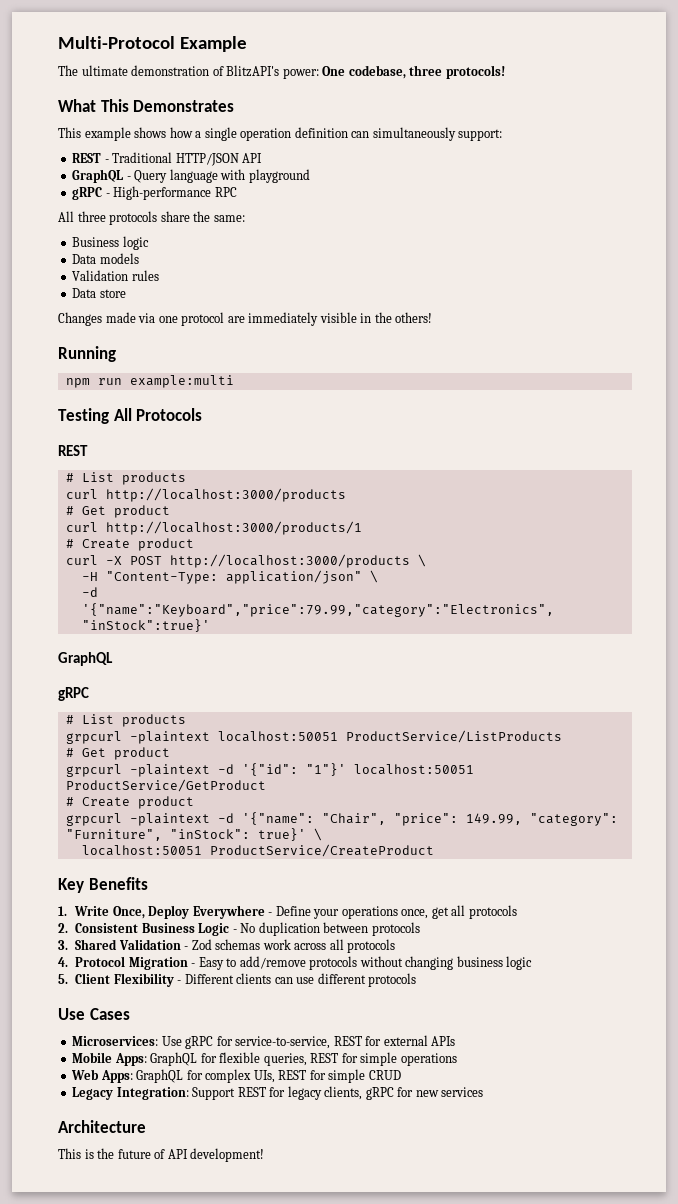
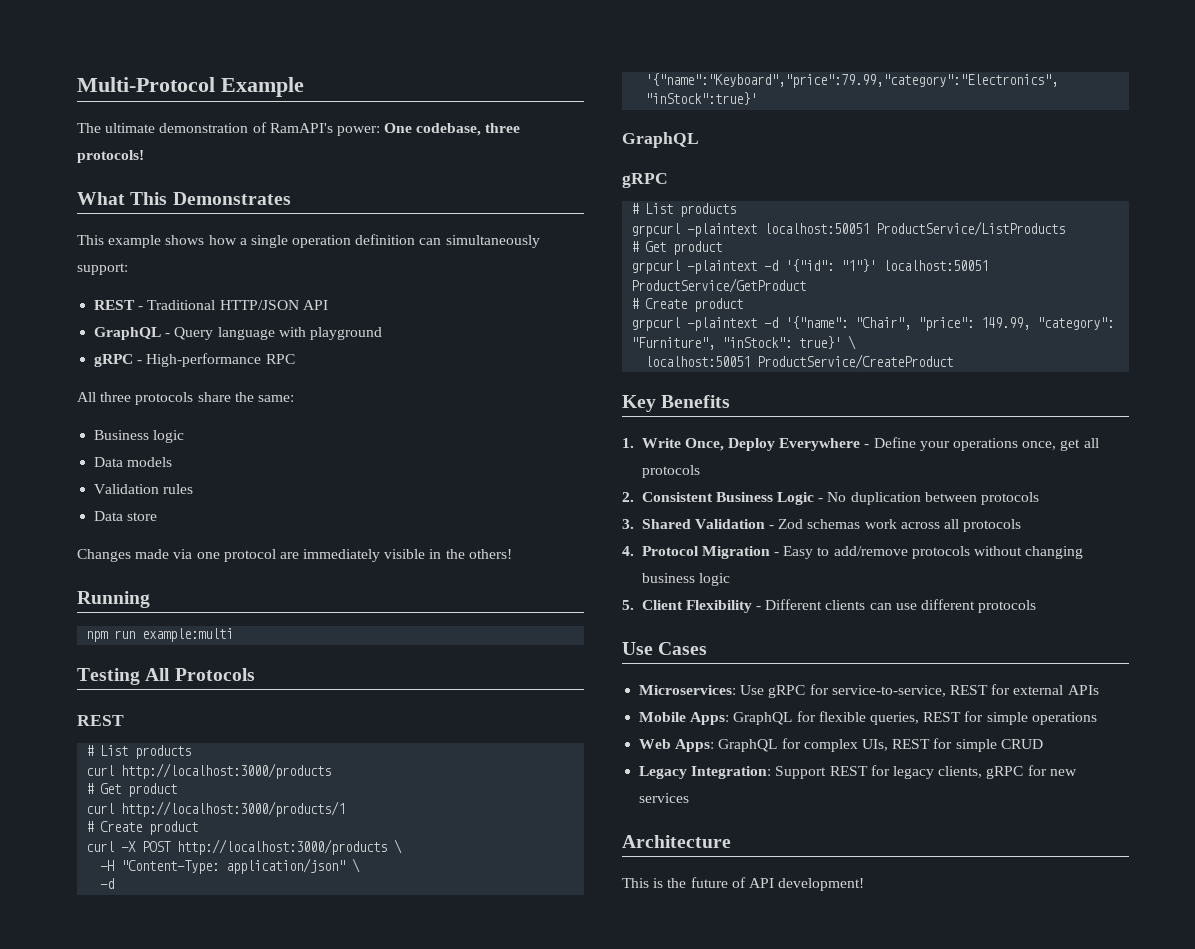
- The ultimate demonstration of BlitzAPI's power: One codebase, three protocols!
+ The ultimate demonstration of RamAPI's power: One codebase, three protocols!

